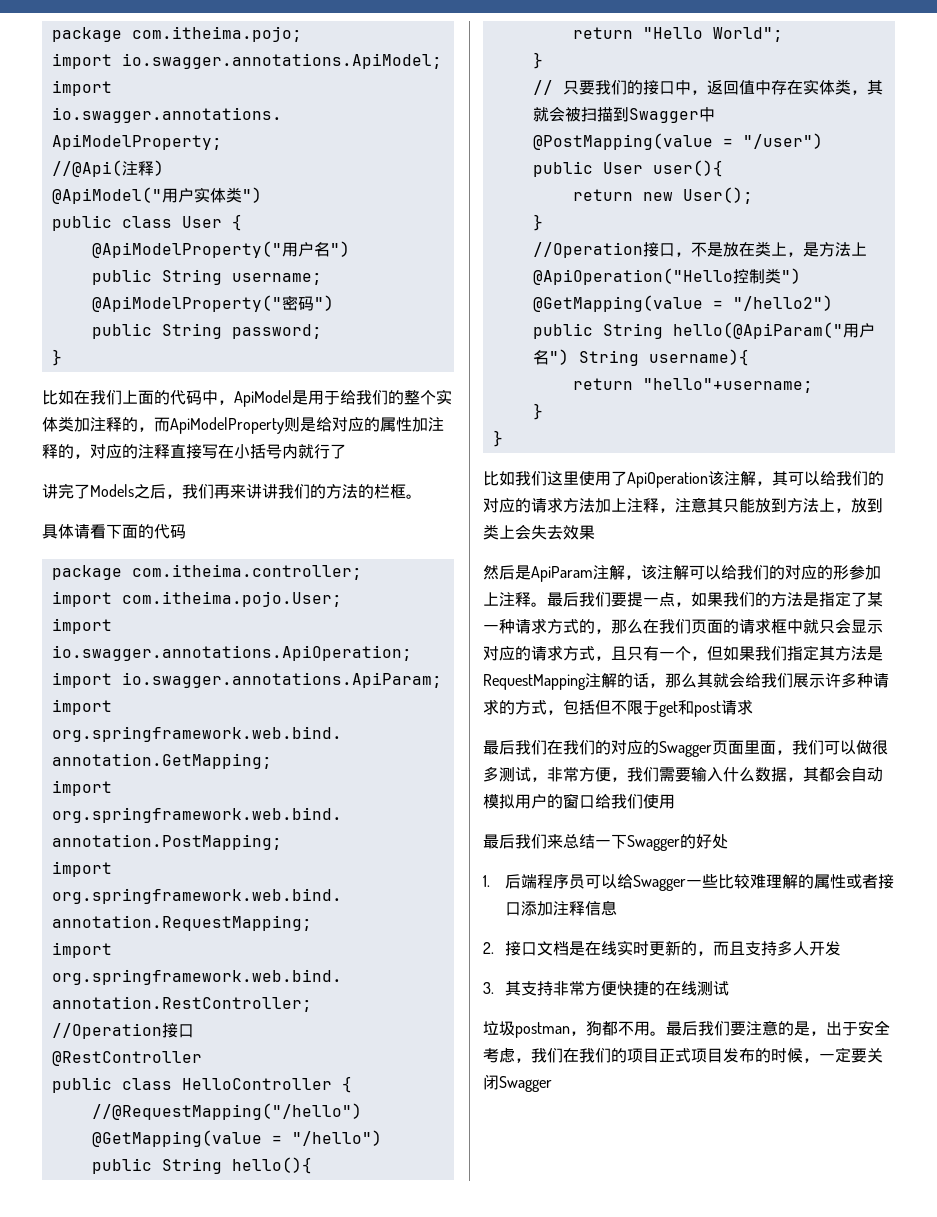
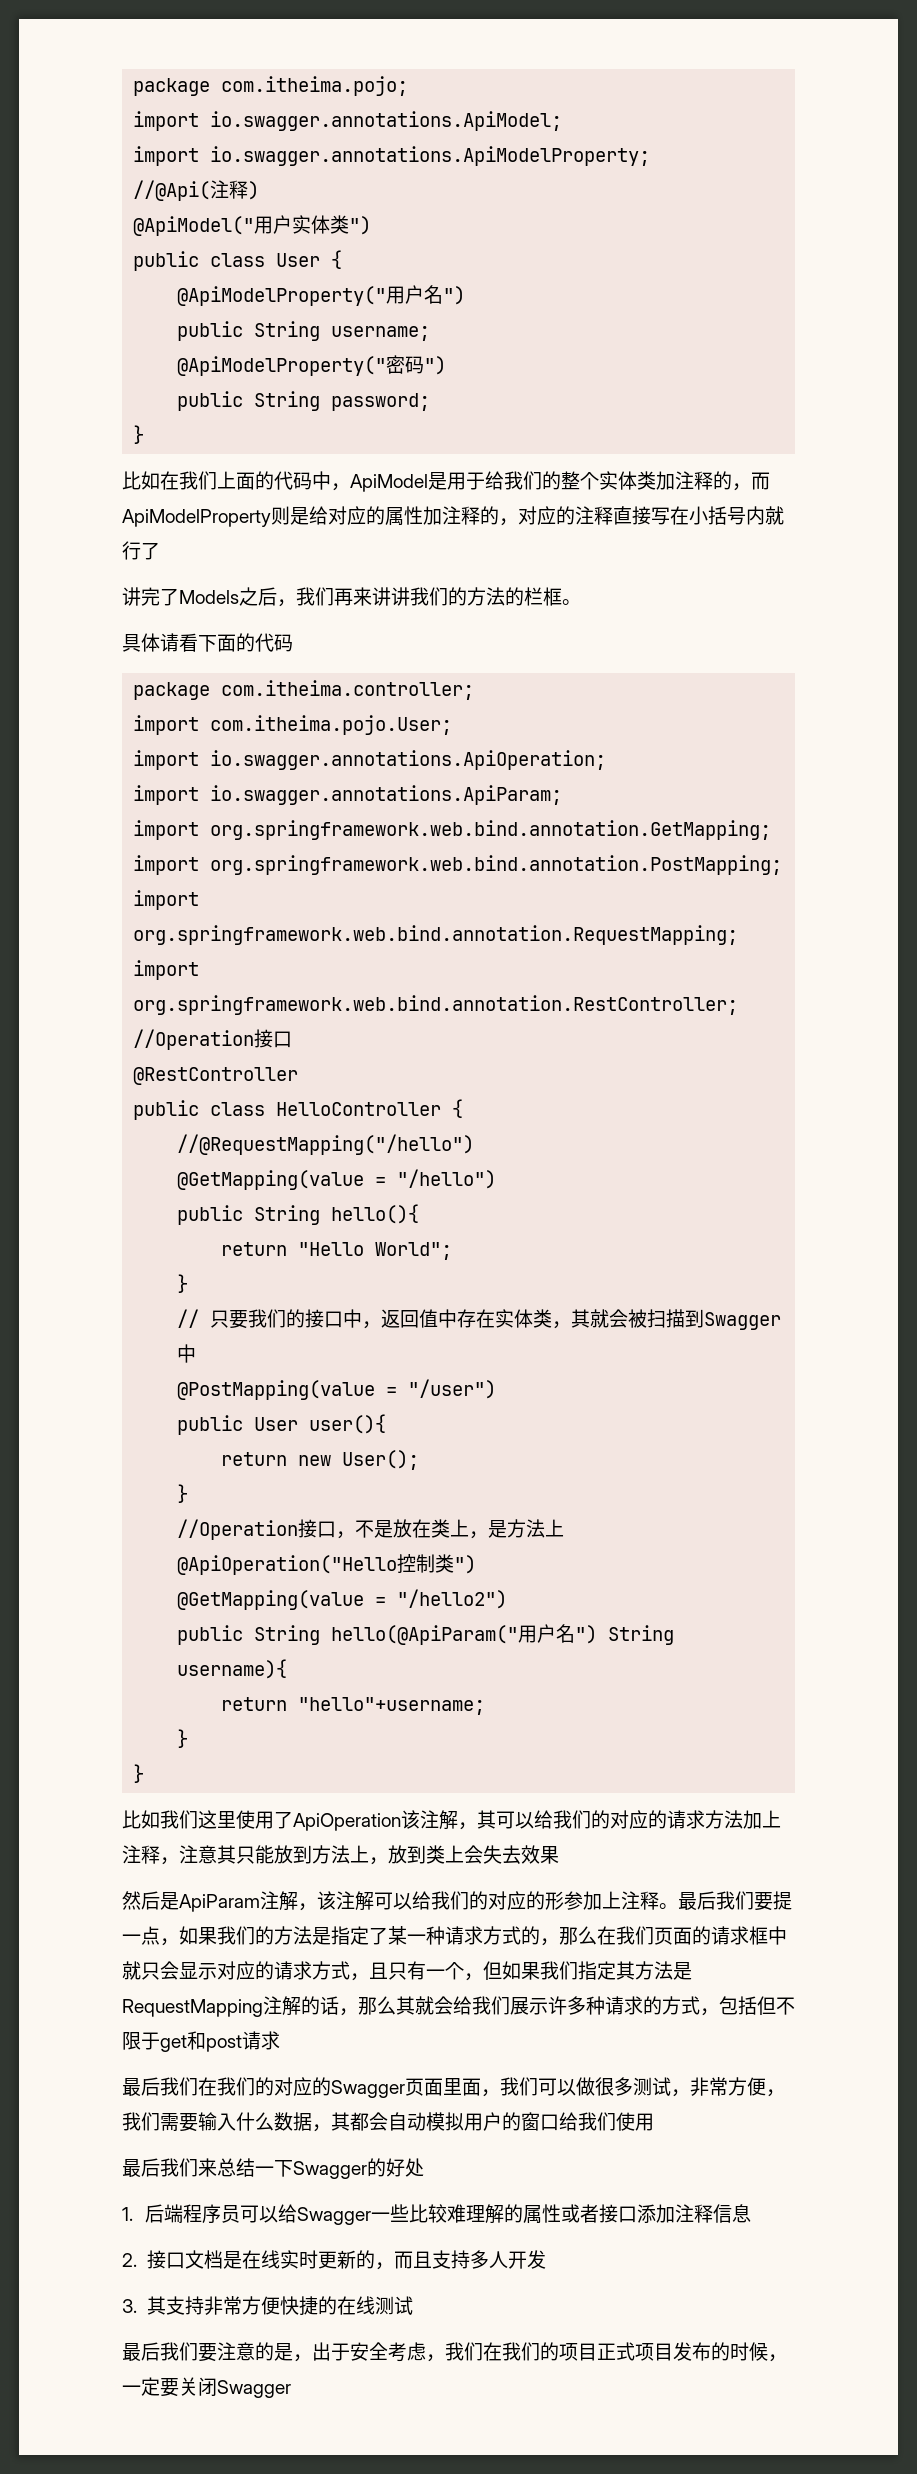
- 垃圾postman，狗都不用。

